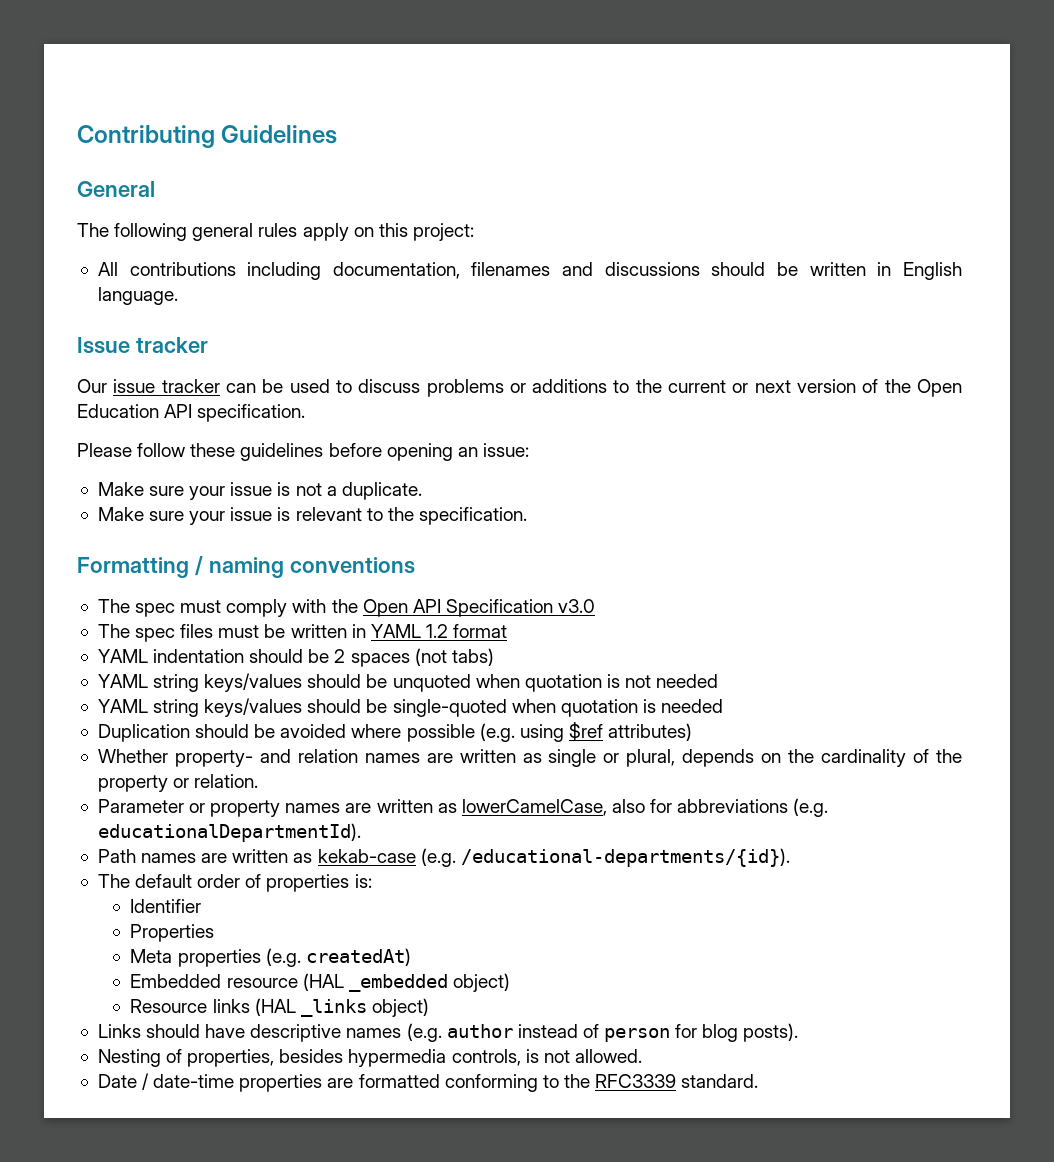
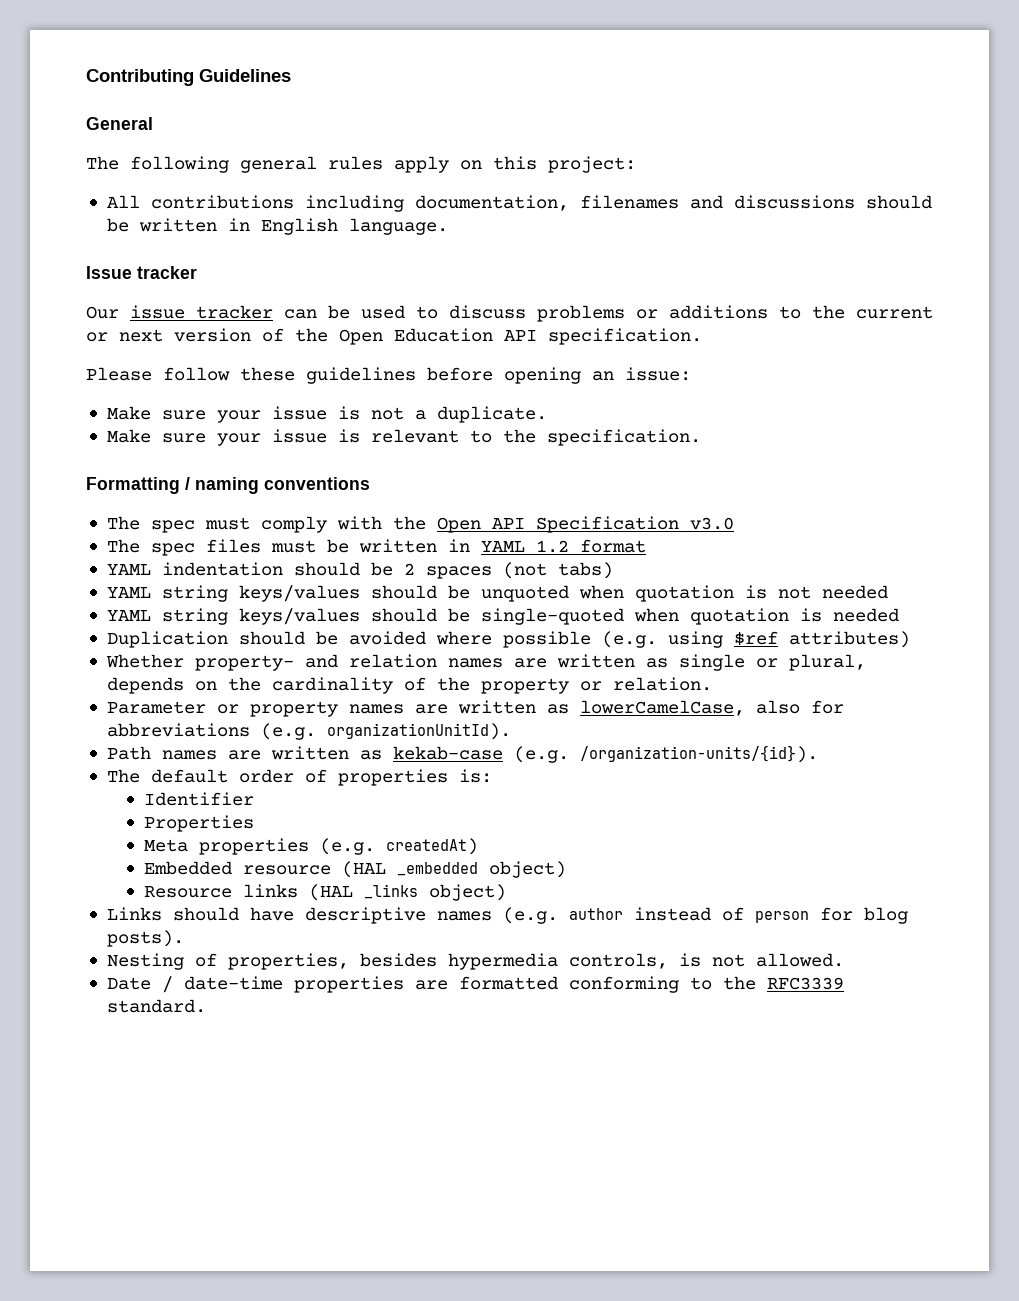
- Parameter or property names are written as lowerCamelCase, also for abbreviations (e.g. educationalDepartmentId).
+ Parameter or property names are written as lowerCamelCase, also for abbreviations (e.g. organizationUnitId).
- Path names are written as kekab-case (e.g. /educational-departments/{id}).
+ Path names are written as kekab-case (e.g. /organization-units/{id}).

